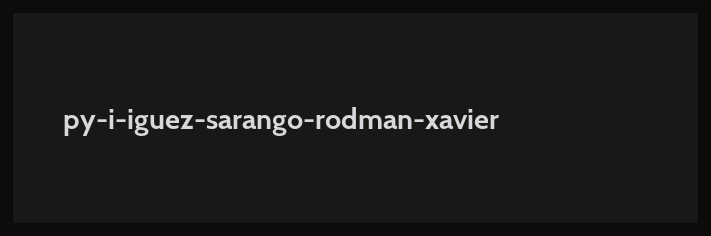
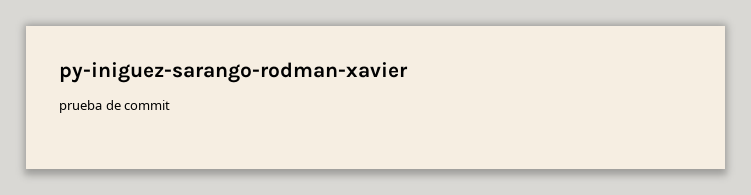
- py-i-iguez-sarango-rodman-xavier
+ py-iniguez-sarango-rodman-xavier
+ prueba de commit

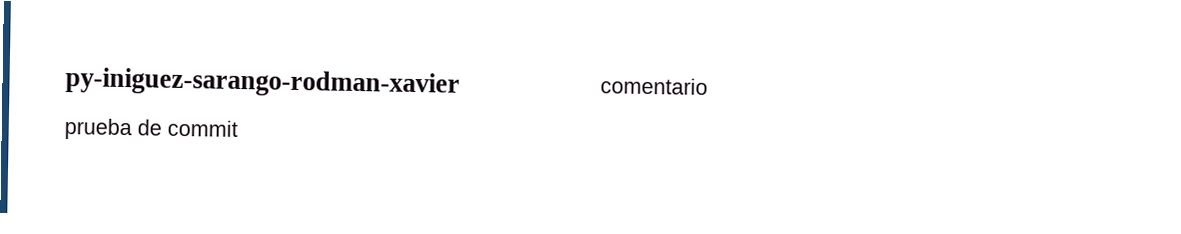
+ comentario

